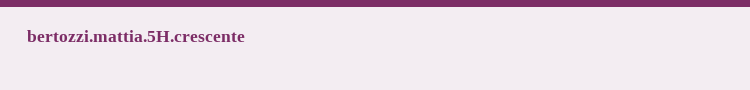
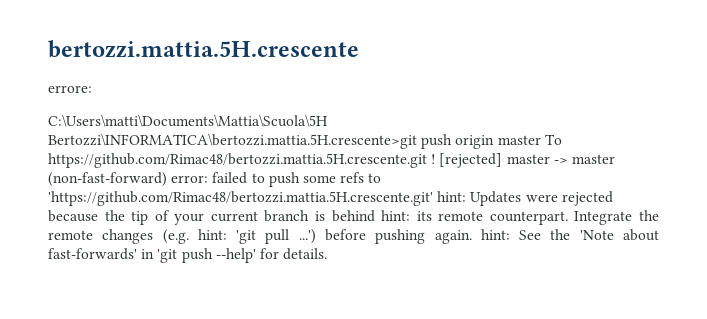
+ errore:
+ C:\Users\matti\Documents\Mattia\Scuola\5H Bertozzi\INFORMATICA\bertozzi.mattia.5H.crescente>git push origin master To https://github.com/Rimac48/bertozzi.mattia.5H.crescente.git ! [rejected] master -> master (non-fast-forward) error: failed to push some refs to 'https://github.com/Rimac48/bertozzi.mattia.5H.crescente.git' hint: Updates were rejected because the tip of your current branch is behind hint: its remote counterpart. Integrate the remote changes (e.g. hint: 'git pull ...') before pushing again. hint: See the 'Note about fast-forwards' in 'git push --help' for details.

